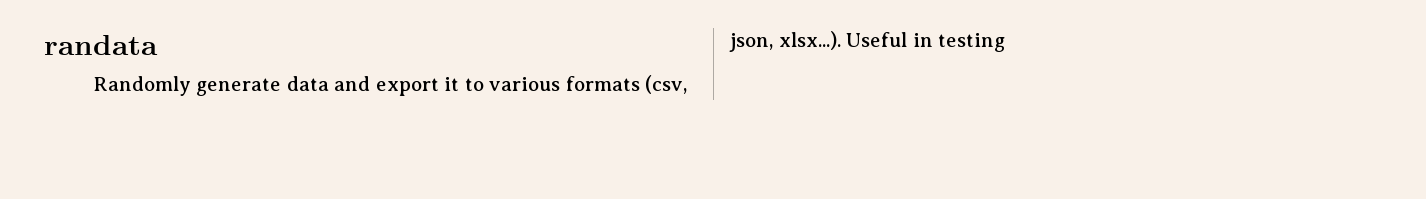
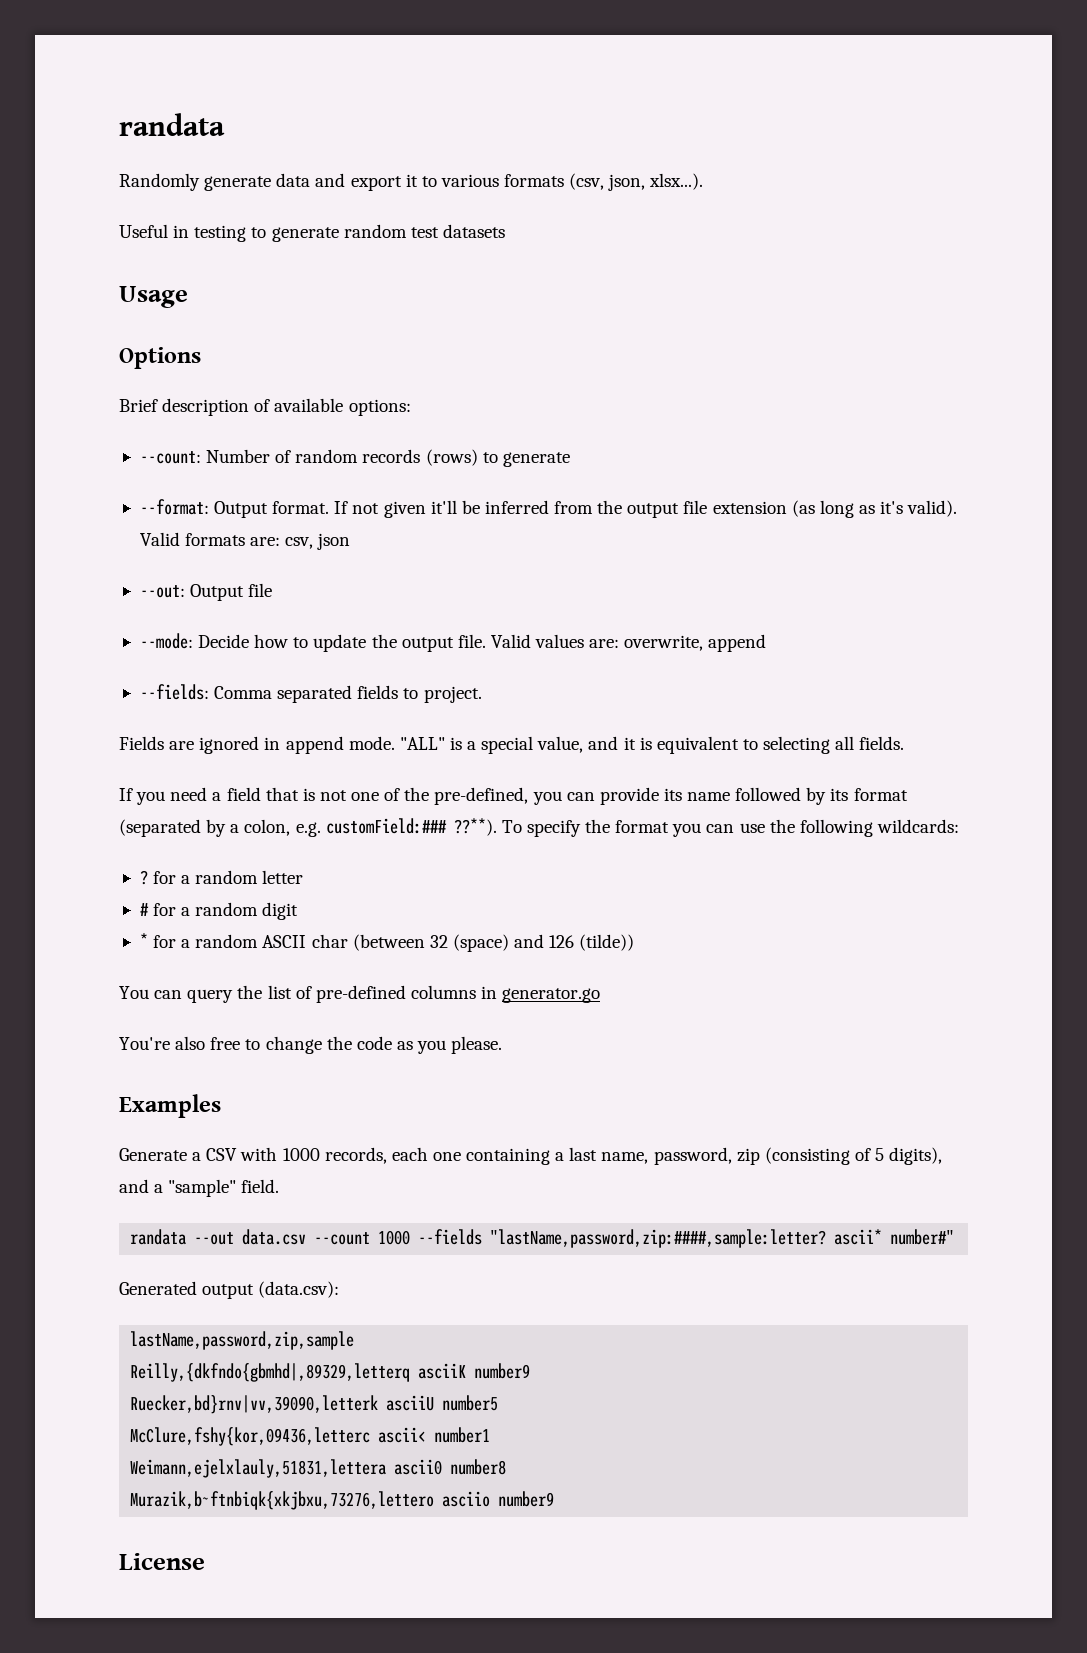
- Randomly generate data and export it to various formats (csv, json, xlsx...). Useful in testing
+ Randomly generate data and export it to various formats (csv, json, xlsx...).
+ Useful in testing to generate random test datasets
+ Usage
+ Options
+ Brief description of available options:
+ --count: Number of random records (rows) to generate
+ --format: Output format. If not given it'll be inferred from the output file extension (as long as it's valid). Valid formats are: csv, json
+ --out: Output file
+ --mode: Decide how to update the output file. Valid values are: overwrite, append
+ --fields: Comma separated fields to project.
+ Fields are ignored in append mode. "ALL" is a special value, and it is equivalent to selecting all fields.
+ If you need a field that is not one of the pre-defined, you can provide its name followed by its format (separated by a colon, e.g. customField:### ??**). To specify the format you can use the following wildcards:
+ ? for a random letter
+ # for a random digit
+ * for a random ASCII char (between 32 (space) and 126 (tilde))
+ You can query the list of pre-defined columns in generator.go
+ You're also free to change the code as you please.
+ Examples
+ Generate a CSV with 1000 records, each one containing a last name, password, zip (consisting of 5 digits), and a "sample" field.
+ randata --out data.csv --count 1000 --fields "lastName,password,zip:####,sample:letter? ascii* number#"
+ Generated output (data.csv):
+ lastName,password,zip,sample
+ Reilly,{dkfndo{gbmhd|,89329,letterq asciiK number9
+ Ruecker,bd}rnv|vv,39090,letterk asciiU number5
+ McClure,fshy{kor,09436,letterc ascii< number1
+ Weimann,ejelxlauly,51831,lettera ascii0 number8
+ Murazik,b~ftnbiqk{xkjbxu,73276,lettero asciio number9
+ License

